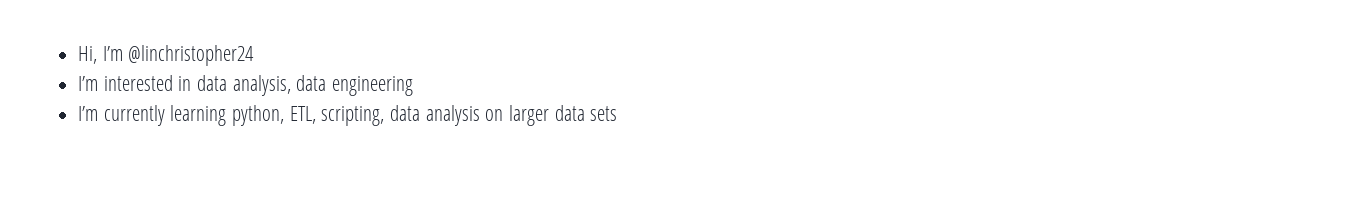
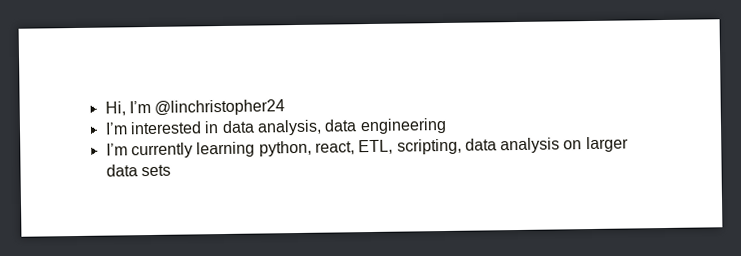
- I’m currently learning python, ETL, scripting, data analysis on larger data sets
+ I’m currently learning python, react, ETL, scripting, data analysis on larger data sets

